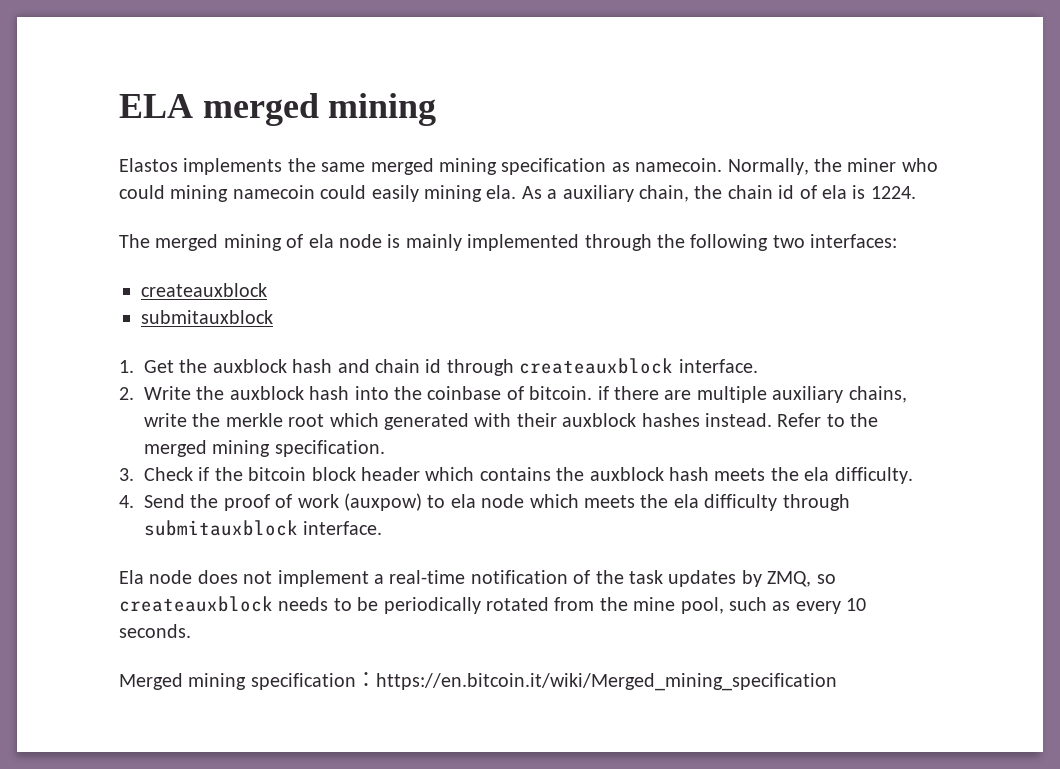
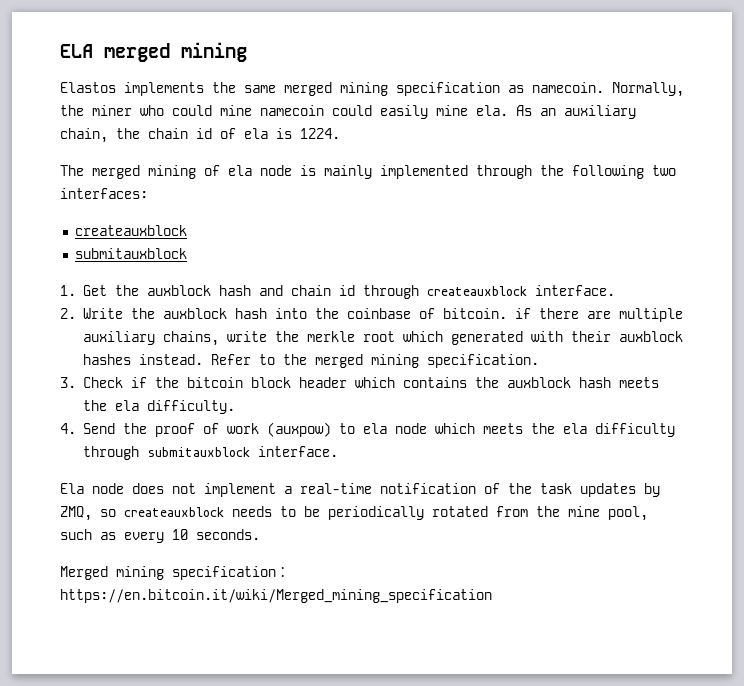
- Normally, the miner who could mining namecoin could easily mining ela.
+ Normally, the miner who could mine namecoin could easily mine ela.
- As a auxiliary chain, the chain id of ela is 1224.
+ As an auxiliary chain, the chain id of ela is 1224.

